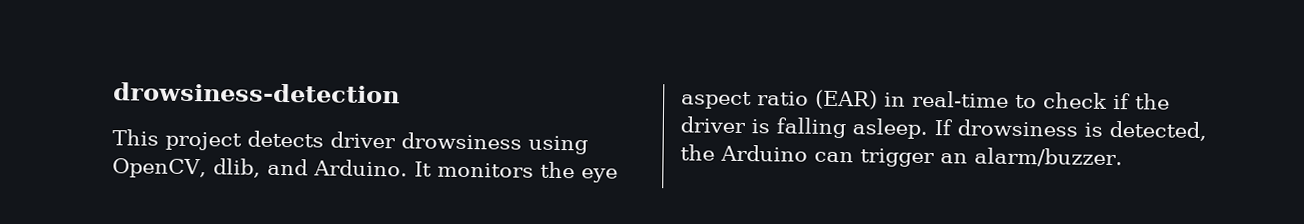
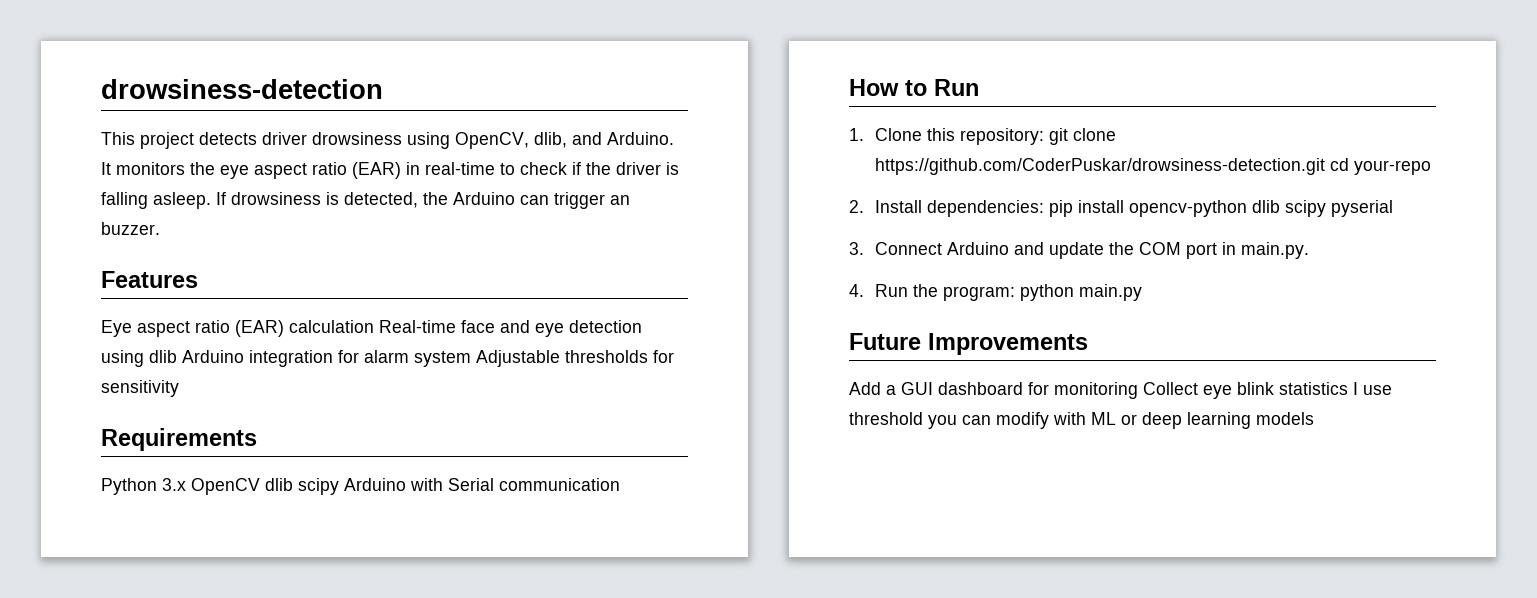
- If drowsiness is detected, the Arduino can trigger an alarm/buzzer.
+ If drowsiness is detected, the Arduino can trigger an buzzer.
+ Features
+ Eye aspect ratio (EAR) calculation Real-time face and eye detection using dlib Arduino integration for alarm system Adjustable thresholds for sensitivity
+ Requirements
+ Python 3.x OpenCV dlib scipy Arduino with Serial communication
+ How to Run
+ 1. Clone this repository: git clone https://github.com/CoderPuskar/drowsiness-detection.git cd your-repo
+ 2. Install dependencies: pip install opencv-python dlib scipy pyserial
+ 3. Connect Arduino and update the COM port in main.py.
+ 4. Run the program: python main.py
+ Future Improvements
+ Add a GUI dashboard for monitoring Collect eye blink statistics I use threshold you can modify with ML or deep learning models

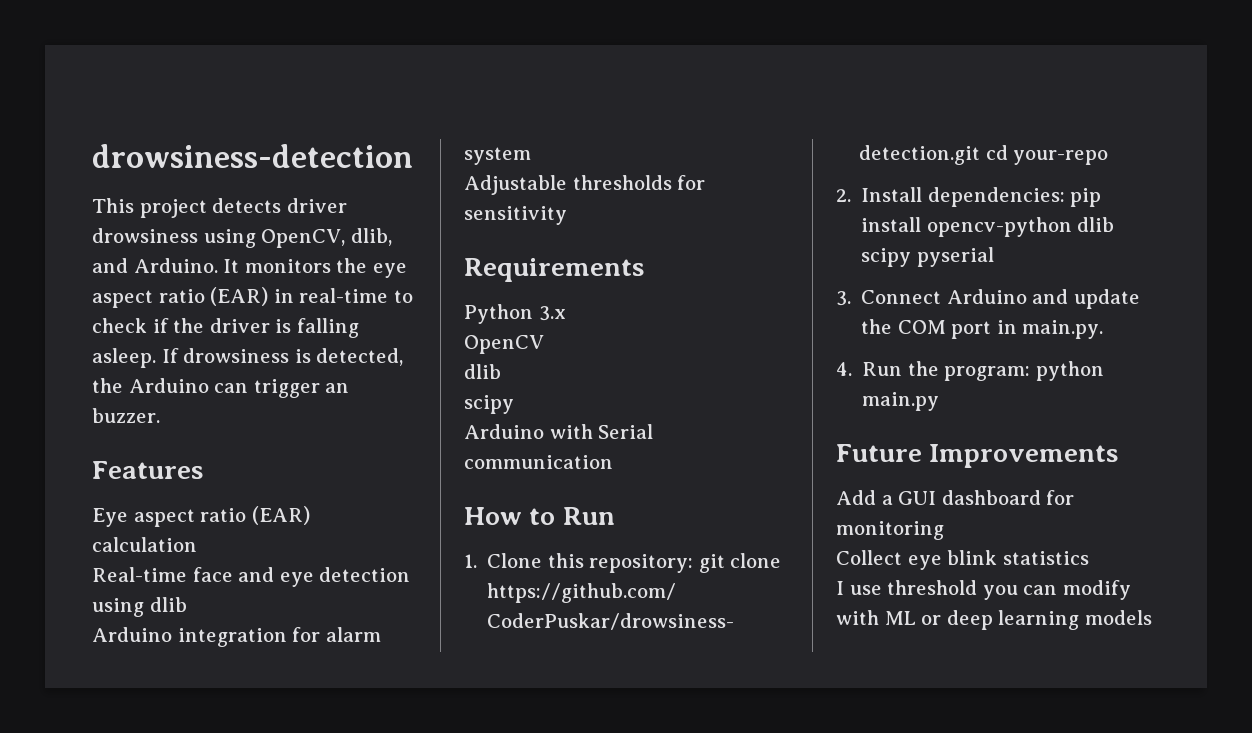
- Eye aspect ratio (EAR) calculation Real-time face and eye detection using dlib Arduino integration for alarm system Adjustable thresholds for sensitivity
+ Eye aspect ratio (EAR) calculation
+ Real-time face and eye detection using dlib
+ Arduino integration for alarm system
+ Adjustable thresholds for sensitivity
- Python 3.x OpenCV dlib scipy Arduino with Serial communication
+ Python 3.x
+ OpenCV
+ dlib
+ scipy
+ Arduino with Serial communication
- Add a GUI dashboard for monitoring Collect eye blink statistics I use threshold you can modify with ML or deep learning models
+ Add a GUI dashboard for monitoring
+ Collect eye blink statistics
+ I use threshold you can modify with ML or deep learning models

